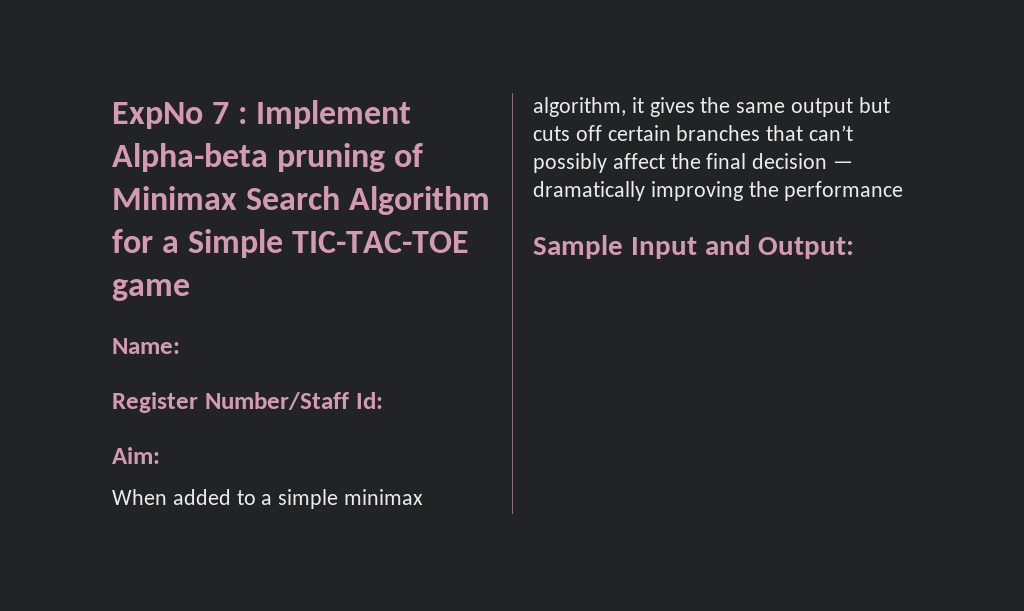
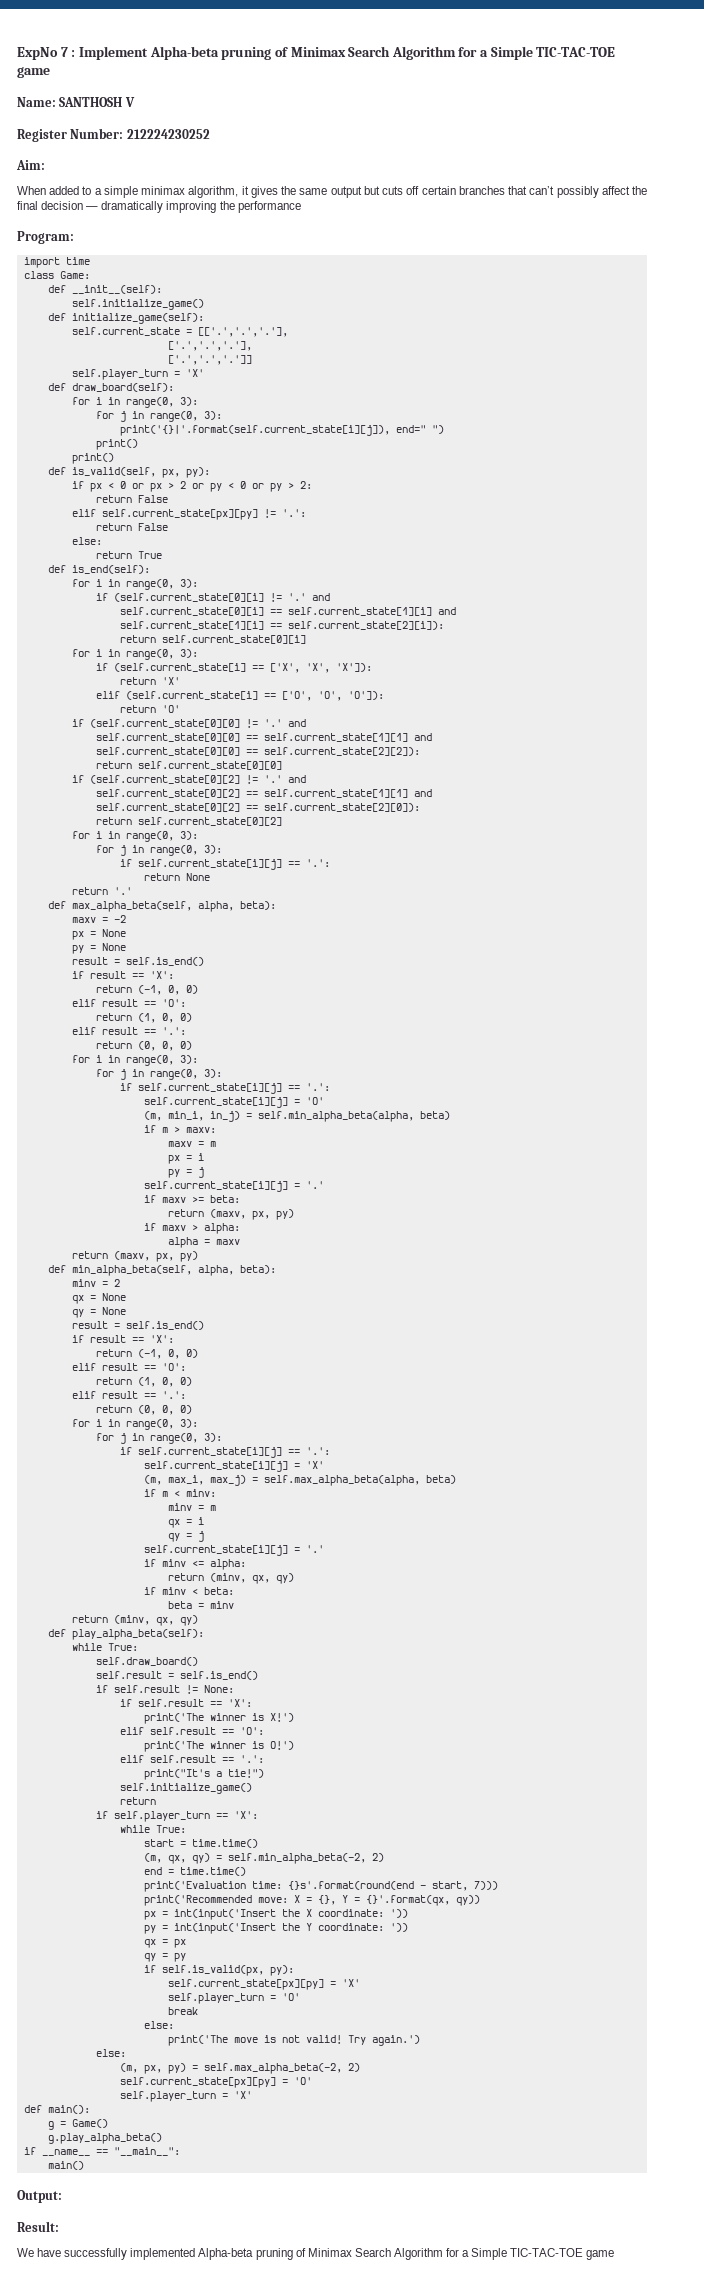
- Name:
+ Name: SANTHOSH V
- Register Number/Staff Id:
+ Register Number: 212224230252
- Sample Input and Output:
+ Program:
+ import time
+ class Game:
+ def __init__(self):
+ self.initialize_game()
+ def initialize_game(self):
+ self.current_state = [['.','.','.'],
+ ['.','.','.'],
+ ['.','.','.']]
+ self.player_turn = 'X'
+ def draw_board(self):
+ for i in range(0, 3):
+ for j in range(0, 3):
+ print('{}|'.format(self.current_state[i][j]), end=" ")
+ print()
+ print()
+ def is_valid(self, px, py):
+ if px < 0 or px > 2 or py < 0 or py > 2:
+ return False
+ elif self.current_state[px][py] != '.':
+ return False
+ else:
+ return True
+ def is_end(self):
+ for i in range(0, 3):
+ if (self.current_state[0][i] != '.' and
+ self.current_state[0][i] == self.current_state[1][i] and
+ self.current_state[1][i] == self.current_state[2][i]):
+ return self.current_state[0][i]
+ for i in range(0, 3):
+ if (self.current_state[i] == ['X', 'X', 'X']):
+ return 'X'
+ elif (self.current_state[i] == ['O', 'O', 'O']):
+ return 'O'
+ if (self.current_state[0][0] != '.' and
+ self.current_state[0][0] == self.current_state[1][1] and
+ self.current_state[0][0] == self.current_state[2][2]):
+ return self.current_state[0][0]
+ if (self.current_state[0][2] != '.' and
+ self.current_state[0][2] == self.current_state[1][1] and
+ self.current_state[0][2] == self.current_state[2][0]):
+ return self.current_state[0][2]
+ for i in range(0, 3):
+ for j in range(0, 3):
+ if self.current_state[i][j] == '.':
+ return None
+ return '.'
+ def max_alpha_beta(self, alpha, beta):
+ maxv = -2
+ px = None
+ py = None
+ result = self.is_end()
+ if result == 'X':
+ return (-1, 0, 0)
+ elif result == 'O':
+ return (1, 0, 0)
+ elif result == '.':
+ return (0, 0, 0)
+ for i in range(0, 3):
+ for j in range(0, 3):
+ if self.current_state[i][j] == '.':
+ self.current_state[i][j] = 'O'
+ (m, min_i, in_j) = self.min_alpha_beta(alpha, beta)
+ if m > maxv:
+ maxv = m
+ px = i
+ py = j
+ self.current_state[i][j] = '.'
+ if maxv >= beta:
+ return (maxv, px, py)
+ if maxv > alpha:
+ alpha = maxv
+ return (maxv, px, py)
+ def min_alpha_beta(self, alpha, beta):
+ minv = 2
+ qx = None
+ qy = None
+ result = self.is_end()
+ if result == 'X':
+ return (-1, 0, 0)
+ elif result == 'O':
+ return (1, 0, 0)
+ elif result == '.':
+ return (0, 0, 0)
+ for i in range(0, 3):
+ for j in range(0, 3):
+ if self.current_state[i][j] == '.':
+ self.current_state[i][j] = 'X'
+ (m, max_i, max_j) = self.max_alpha_beta(alpha, beta)
+ if m < minv:
+ minv = m
+ qx = i
+ qy = j
+ self.current_state[i][j] = '.'
+ if minv <= alpha:
+ return (minv, qx, qy)
+ if minv < beta:
+ beta = minv
+ return (minv, qx, qy)
+ def play_alpha_beta(self):
+ while True:
+ self.draw_board()
+ self.result = self.is_end()
+ if self.result != None:
+ if self.result == 'X':
+ print('The winner is X!')
+ elif self.result == 'O':
+ print('The winner is O!')
+ elif self.result == '.':
+ print("It's a tie!")
+ self.initialize_game()
+ return
+ if self.player_turn == 'X':
+ while True:
+ start = time.time()
+ (m, qx, qy) = self.min_alpha_beta(-2, 2)
+ end = time.time()
+ print('Evaluation time: {}s'.format(round(end - start, 7)))
+ print('Recommended move: X = {}, Y = {}'.format(qx, qy))
+ px = int(input('Insert the X coordinate: '))
+ py = int(input('Insert the Y coordinate: '))
+ qx = px
+ qy = py
+ if self.is_valid(px, py):
+ self.current_state[px][py] = 'X'
+ self.player_turn = 'O'
+ break
+ else:
+ print('The move is not valid! Try again.')
+ else:
+ (m, px, py) = self.max_alpha_beta(-2, 2)
+ self.current_state[px][py] = 'O'
+ self.player_turn = 'X'
+ def main():
+ g = Game()
+ g.play_alpha_beta()
+ if __name__ == "__main__":
+ main()
+ Output:
+ Result:
+ We have successfully implemented Alpha-beta pruning of Minimax Search Algorithm for a Simple TIC-TAC-TOE game

